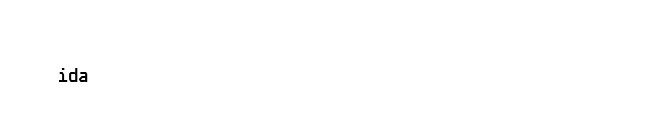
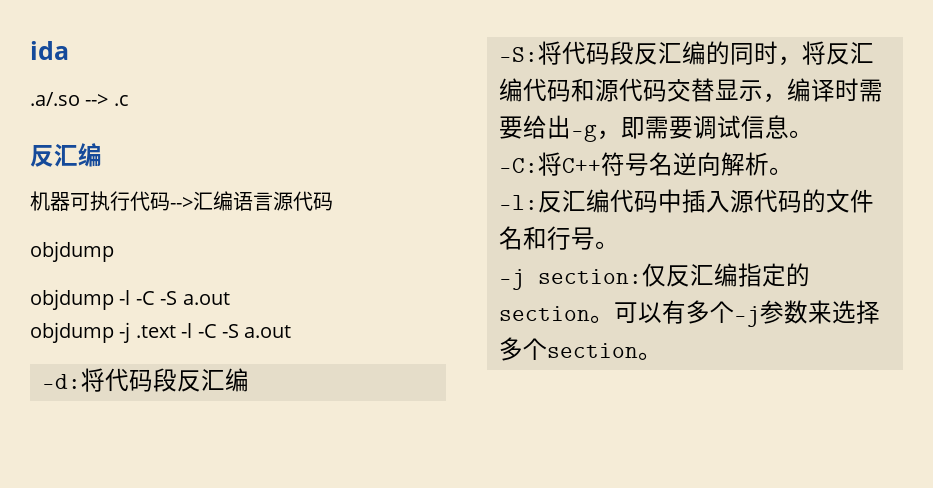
+ .a/.so --> .c
+ 反汇编
+ 机器可执行代码-->汇编语言源代码
+ objdump
+ objdump -l -C -S a.out
+ objdump -j .text -l -C -S a.out
+ -d:将代码段反汇编
+ -S:将代码段反汇编的同时，将反汇编代码和源代码交替显示，编译时需要给出-g，即需要调试信息。
+ -C:将C++符号名逆向解析。
+ -l:反汇编代码中插入源代码的文件名和行号。
+ -j section:仅反汇编指定的section。可以有多个-j参数来选择多个section。

